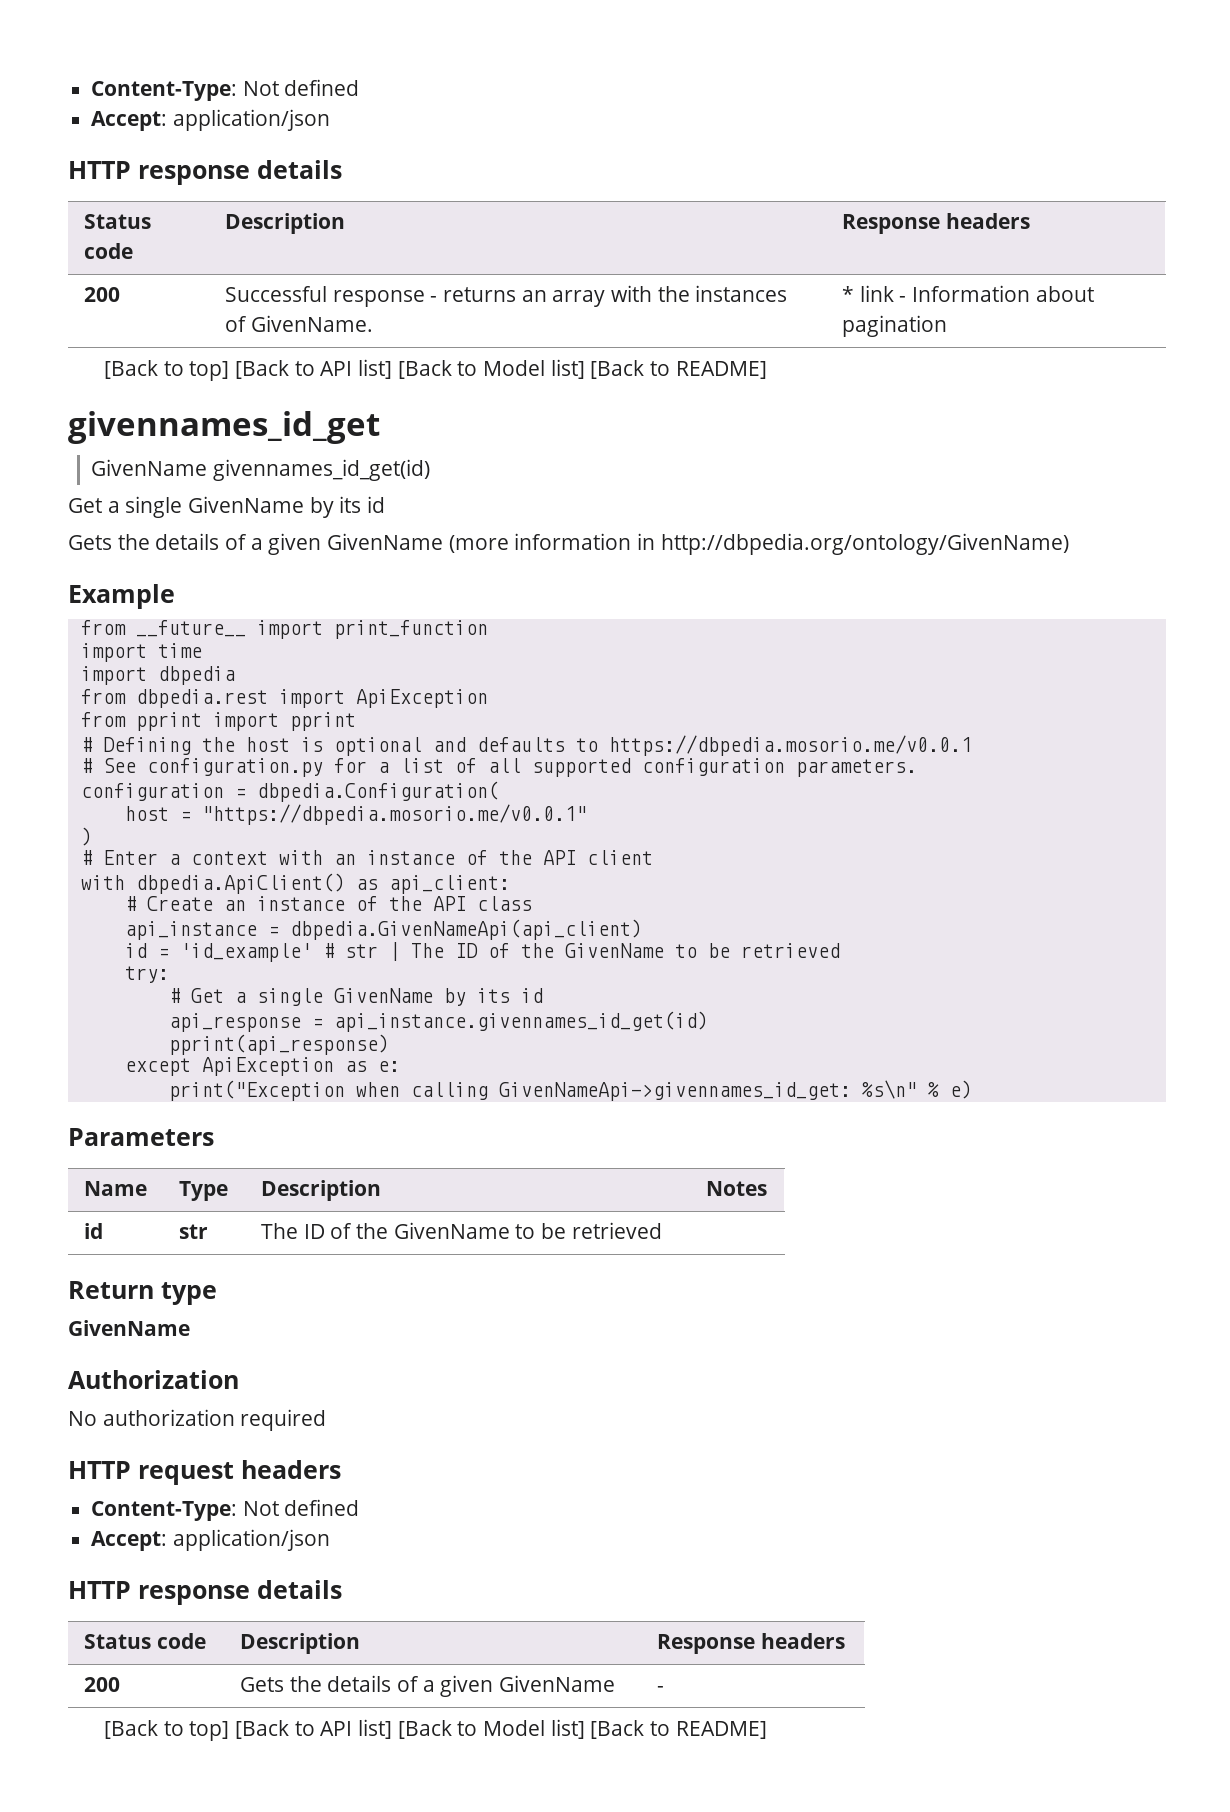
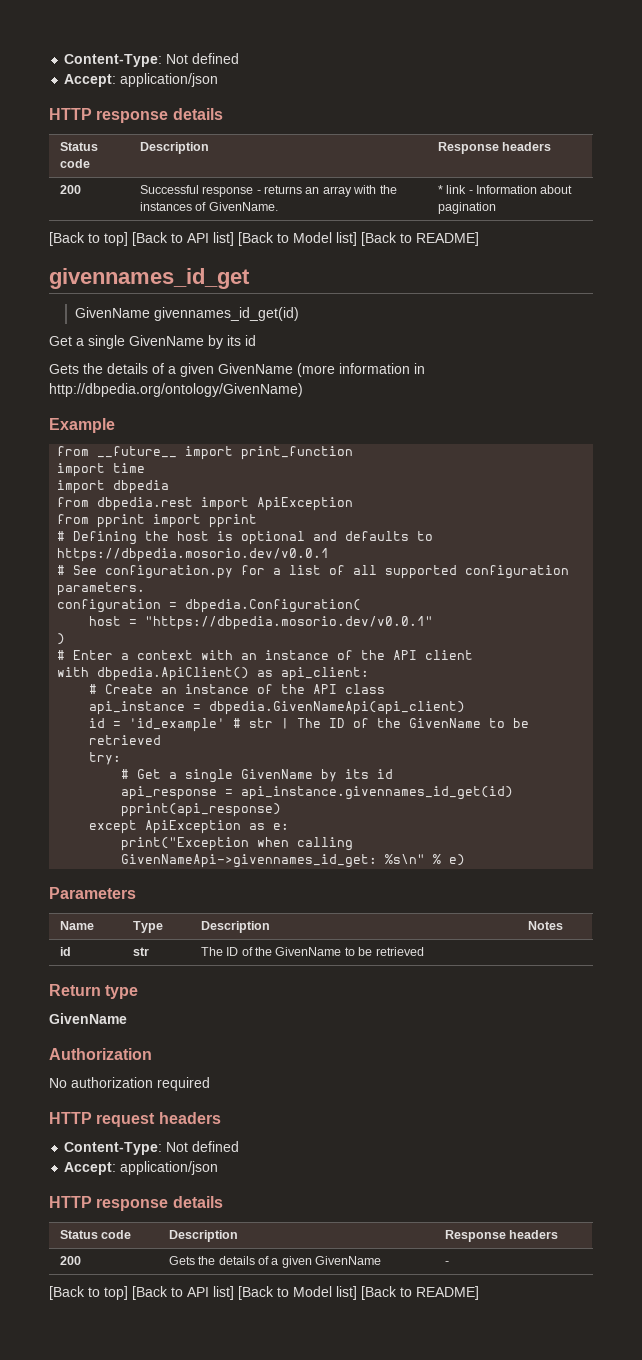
- # Defining the host is optional and defaults to https://dbpedia.mosorio.me/v0.0.1
+ # Defining the host is optional and defaults to https://dbpedia.mosorio.dev/v0.0.1
- host = "https://dbpedia.mosorio.me/v0.0.1"
+ host = "https://dbpedia.mosorio.dev/v0.0.1"

